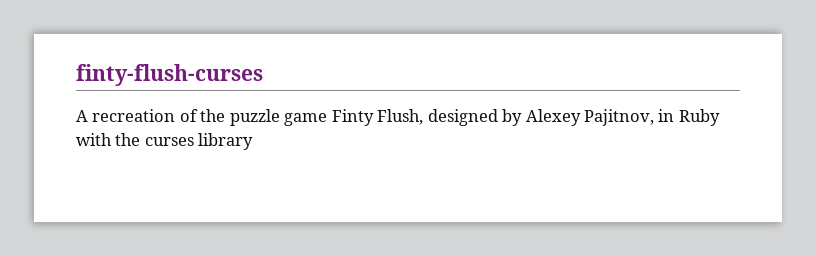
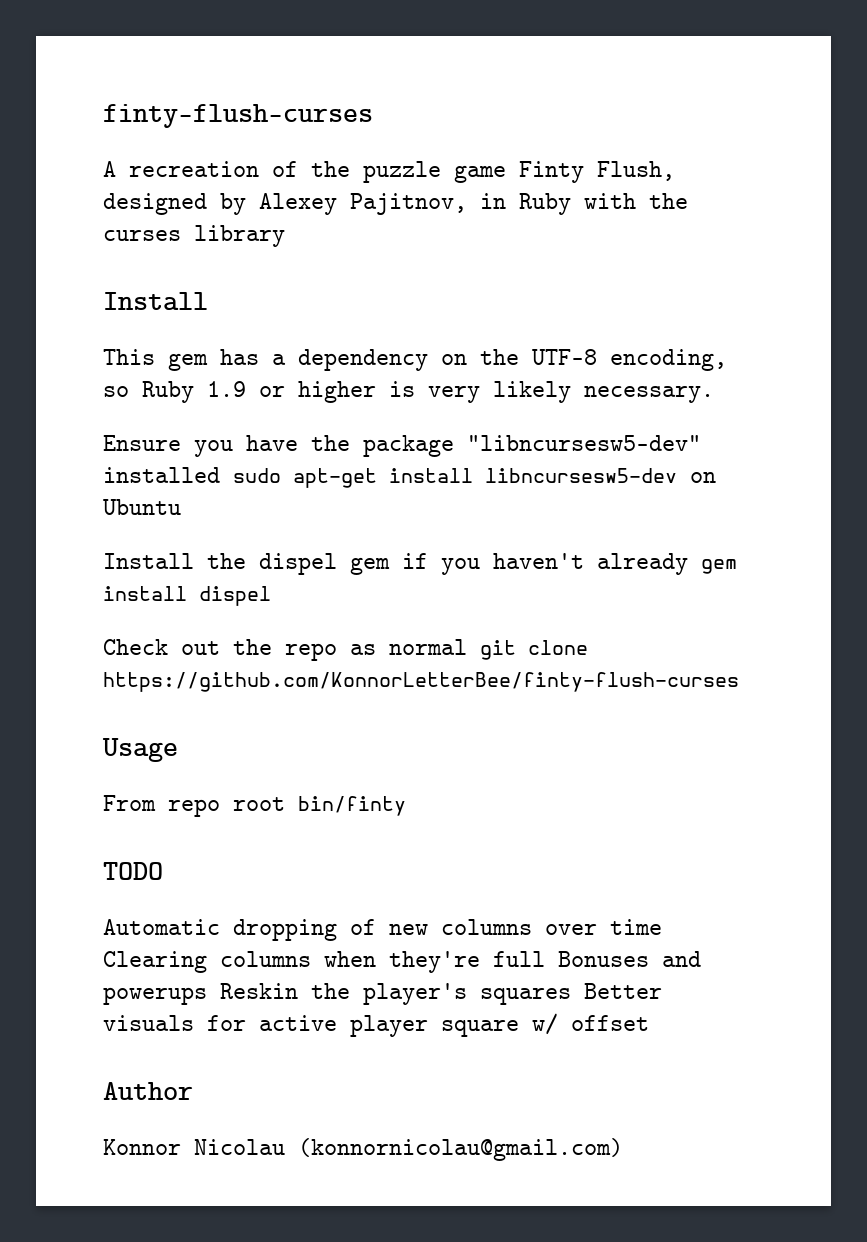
  A recreation of the puzzle game Finty Flush, designed by Alexey Pajitnov, in Ruby with the curses library
+ Install
+ This gem has a dependency on the UTF-8 encoding, so Ruby 1.9 or higher is very likely necessary.
+ Ensure you have the package "libncursesw5-dev" installed sudo apt-get install libncursesw5-dev on Ubuntu
+ Install the dispel gem if you haven't already gem install dispel
+ Check out the repo as normal git clone https://github.com/KonnorLetterBee/finty-flush-curses
+ Usage
+ From repo root bin/finty
+ TODO
+ Automatic dropping of new columns over time Clearing columns when they're full Bonuses and powerups Reskin the player's squares Better visuals for active player square w/ offset
+ Author
+ Konnor Nicolau (konnornicolau@gmail.com)

